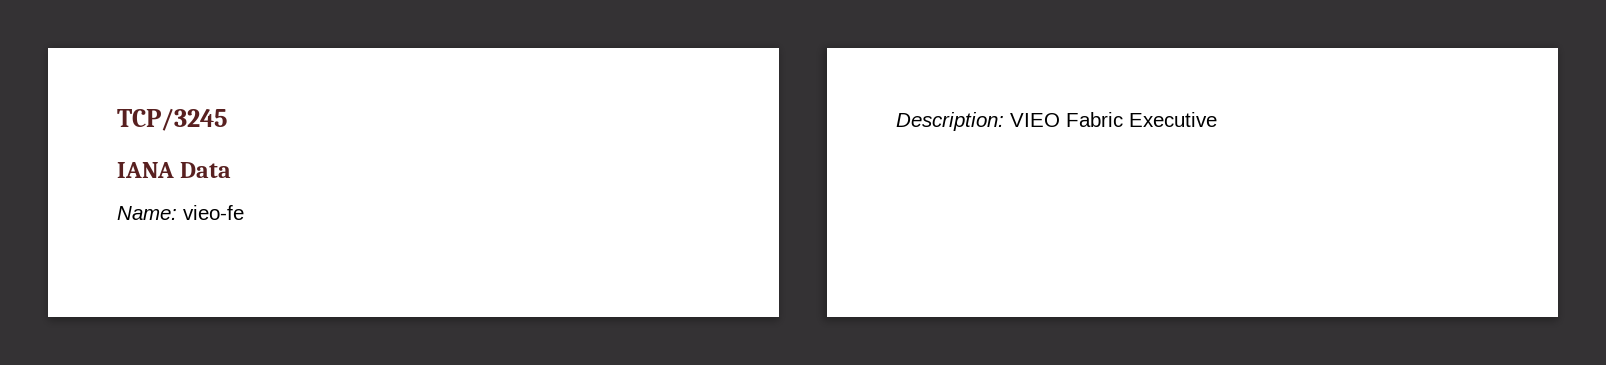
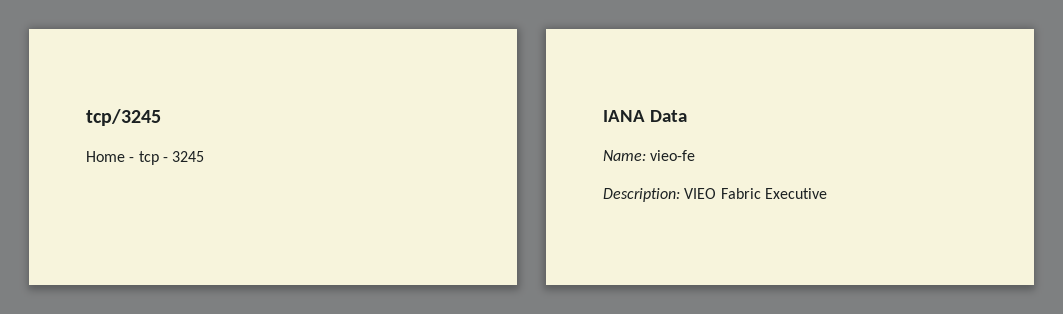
- TCP/3245
+ tcp/3245
+ Home - tcp - 3245

